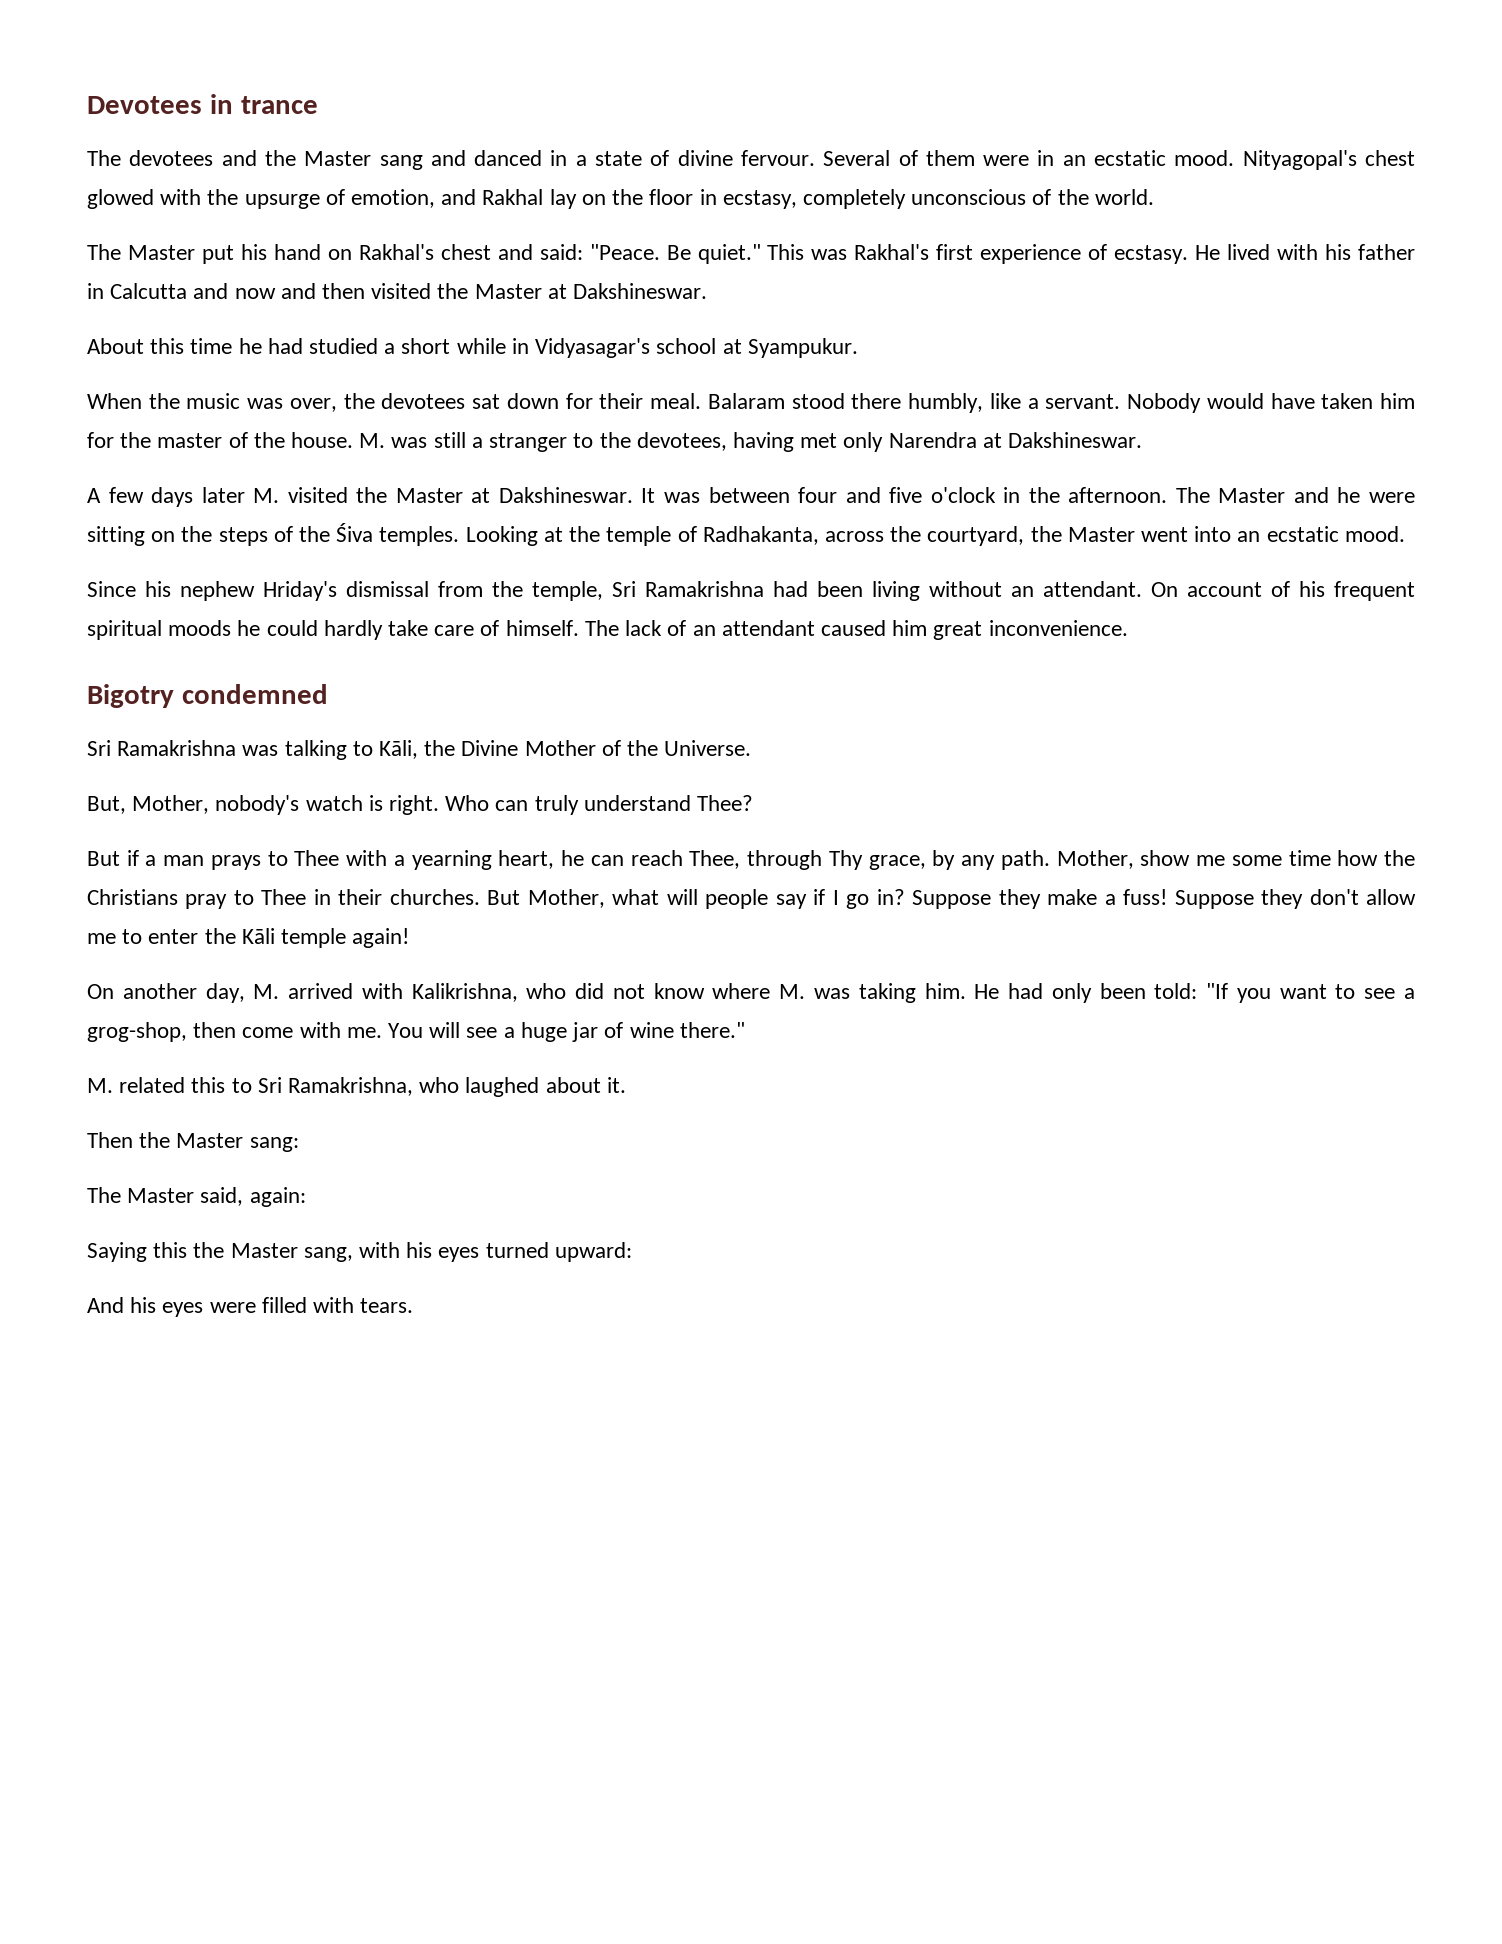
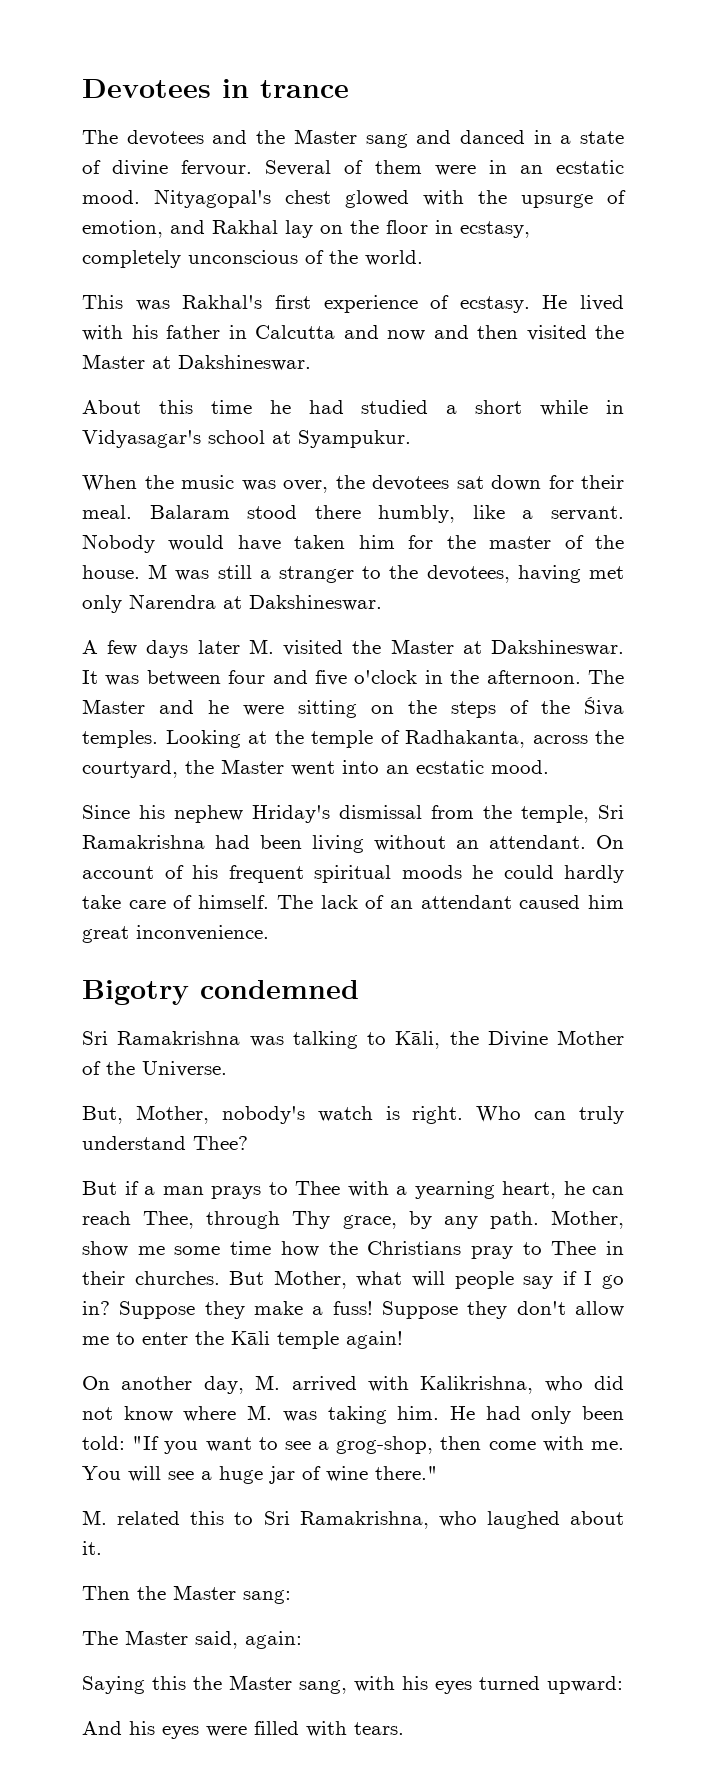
- The Master put his hand on Rakhal's chest and said: "Peace. Be quiet."
- M. was still a stranger to the devotees, having met only Narendra at Dakshineswar.
+ M was still a stranger to the devotees, having met only Narendra at Dakshineswar.

